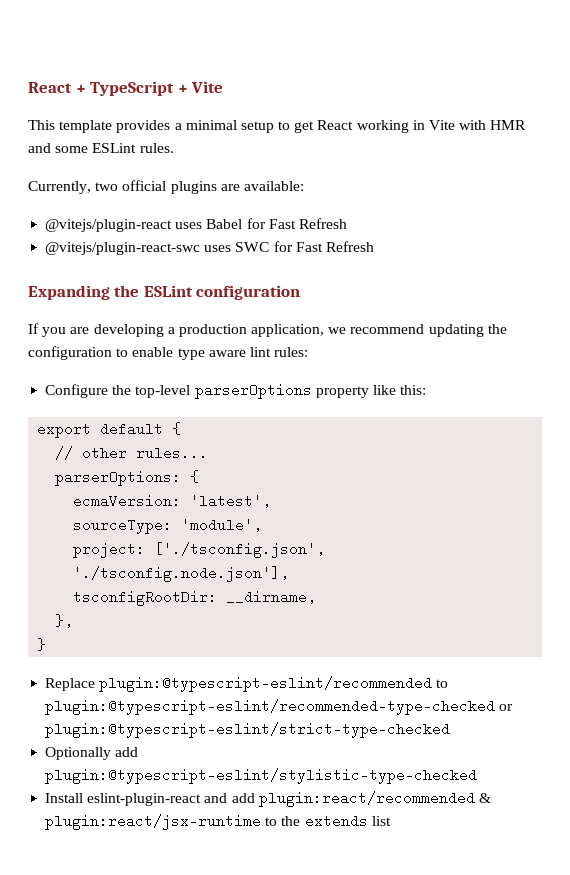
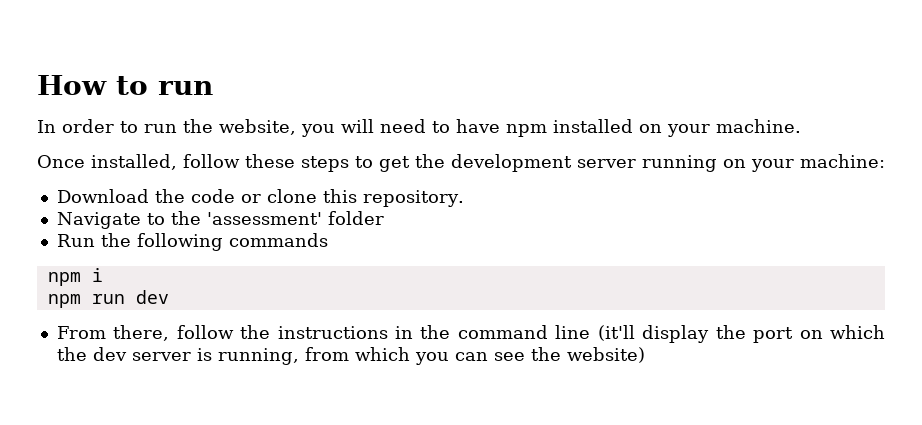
- React + TypeScript + Vite
- This template provides a minimal setup to get React working in Vite with HMR and some ESLint rules.
- Currently, two official plugins are available:
- @vitejs/plugin-react uses Babel for Fast Refresh
- @vitejs/plugin-react-swc uses SWC for Fast Refresh
- Expanding the ESLint configuration
- If you are developing a production application, we recommend updating the configuration to enable type aware lint rules:
- Configure the top-level parserOptions property like this:
- export default {
- // other rules...
- parserOptions: {
- ecmaVersion: 'latest',
- sourceType: 'module',
- project: ['./tsconfig.json', './tsconfig.node.json'],
- tsconfigRootDir: __dirname,
- },
- }
- Replace plugin:@typescript-eslint/recommended to plugin:@typescript-eslint/recommended-type-checked or plugin:@typescript-eslint/strict-type-checked
- Optionally add plugin:@typescript-eslint/stylistic-type-checked
- Install eslint-plugin-react and add plugin:react/recommended & plugin:react/jsx-runtime to the extends list
+ How to run
+ In order to run the website, you will need to have npm installed on your machine.
+ Once installed, follow these steps to get the development server running on your machine:
+ Download the code or clone this repository.
+ Navigate to the 'assessment' folder
+ Run the following commands
+ npm i
+ npm run dev
+ From there, follow the instructions in the command line (it'll display the port on which the dev server is running, from which you can see the website)

